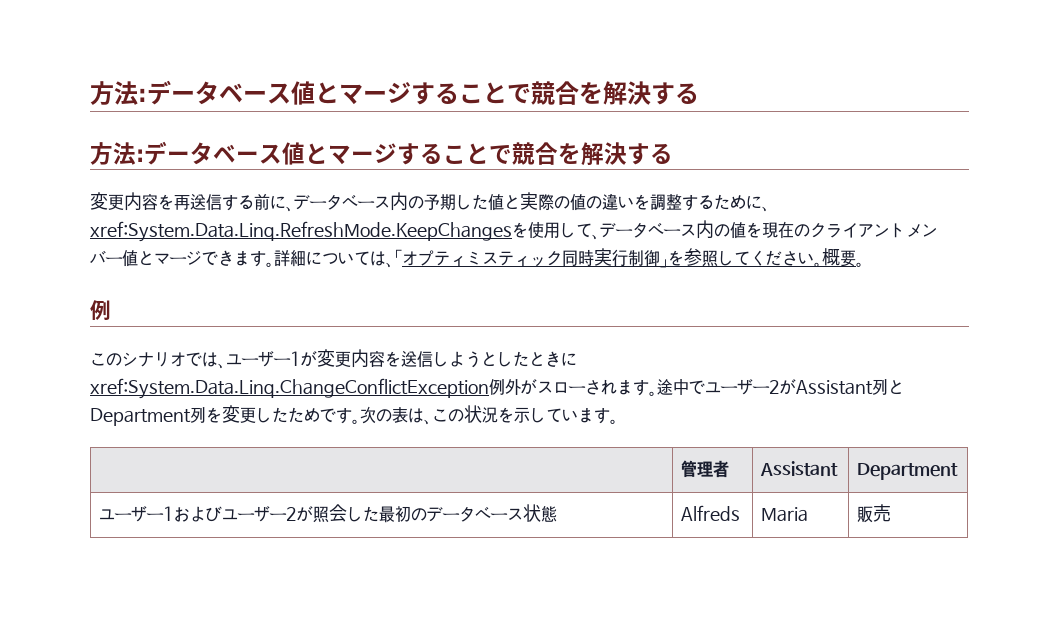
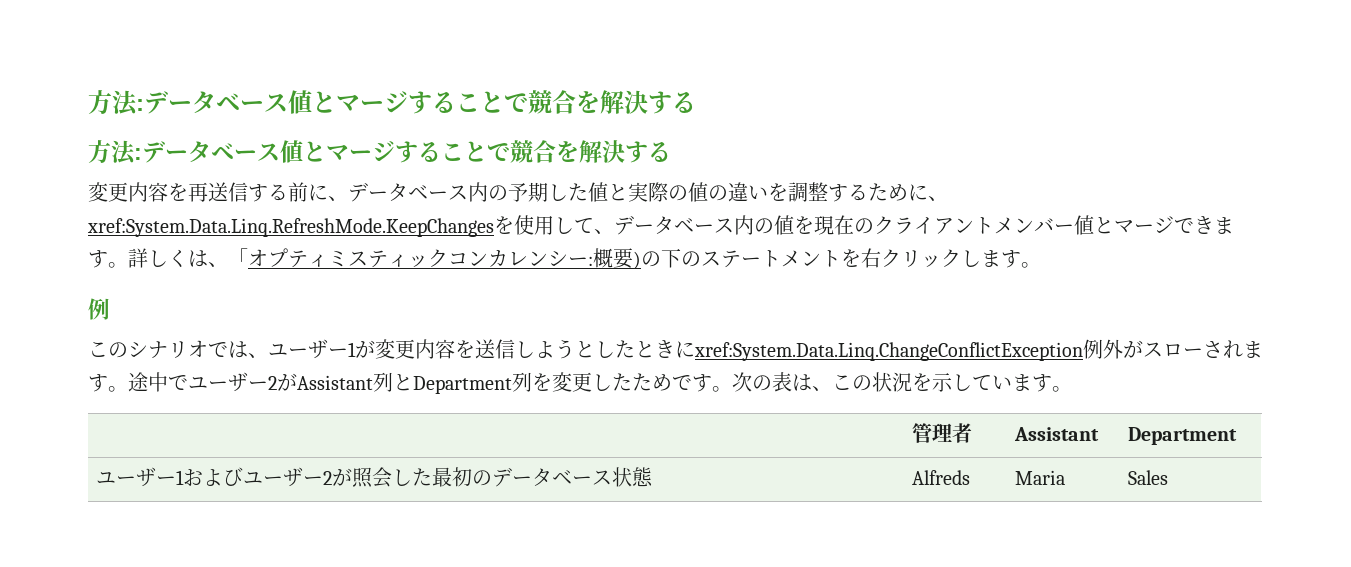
- 詳細については、「オプティミスティック同時実行制御」を参照してください。概要。
+ 詳しくは、「オプティミスティックコンカレンシー:概要)の下のステートメントを右クリックします。
- ユーザー1およびユーザー2が照会した最初のデータベース状態 | Alfreds | Maria | 販売
+ ユーザー1およびユーザー2が照会した最初のデータベース状態 | Alfreds | Maria | Sales

